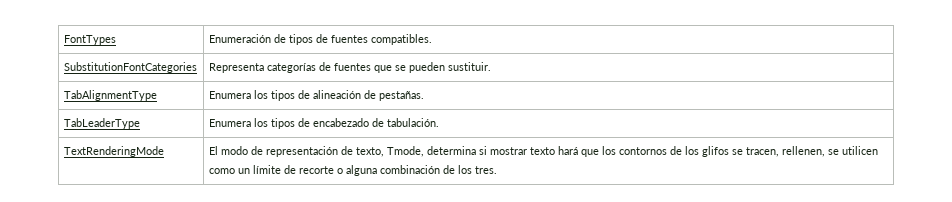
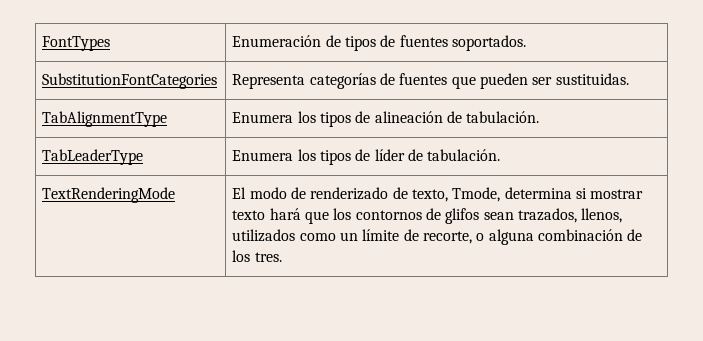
- FontTypes | Enumeración de tipos de fuentes compatibles.
+ FontTypes | Enumeración de tipos de fuentes soportados.
- SubstitutionFontCategories | Representa categorías de fuentes que se pueden sustituir.
+ SubstitutionFontCategories | Representa categorías de fuentes que pueden ser sustituidas.
- TabAlignmentType | Enumera los tipos de alineación de pestañas.
+ TabAlignmentType | Enumera los tipos de alineación de tabulación.
- TabLeaderType | Enumera los tipos de encabezado de tabulación.
+ TabLeaderType | Enumera los tipos de líder de tabulación.
- TextRenderingMode | El modo de representación de texto, Tmode, determina si mostrar texto hará que los contornos de los glifos se tracen, rellenen, se utilicen como un límite de recorte o alguna combinación de los tres.
+ TextRenderingMode | El modo de renderizado de texto, Tmode, determina si mostrar texto hará que los contornos de glifos sean trazados, llenos, utilizados como un límite de recorte, o alguna combinación de los tres.

